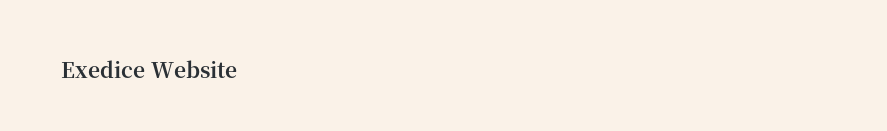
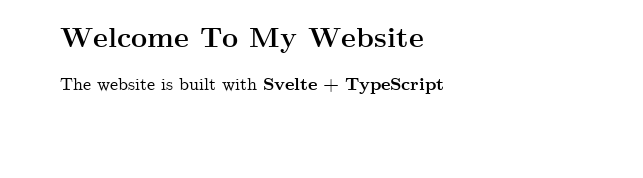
- Exedice Website
+ Welcome To My Website
+ The website is built with Svelte + TypeScript

